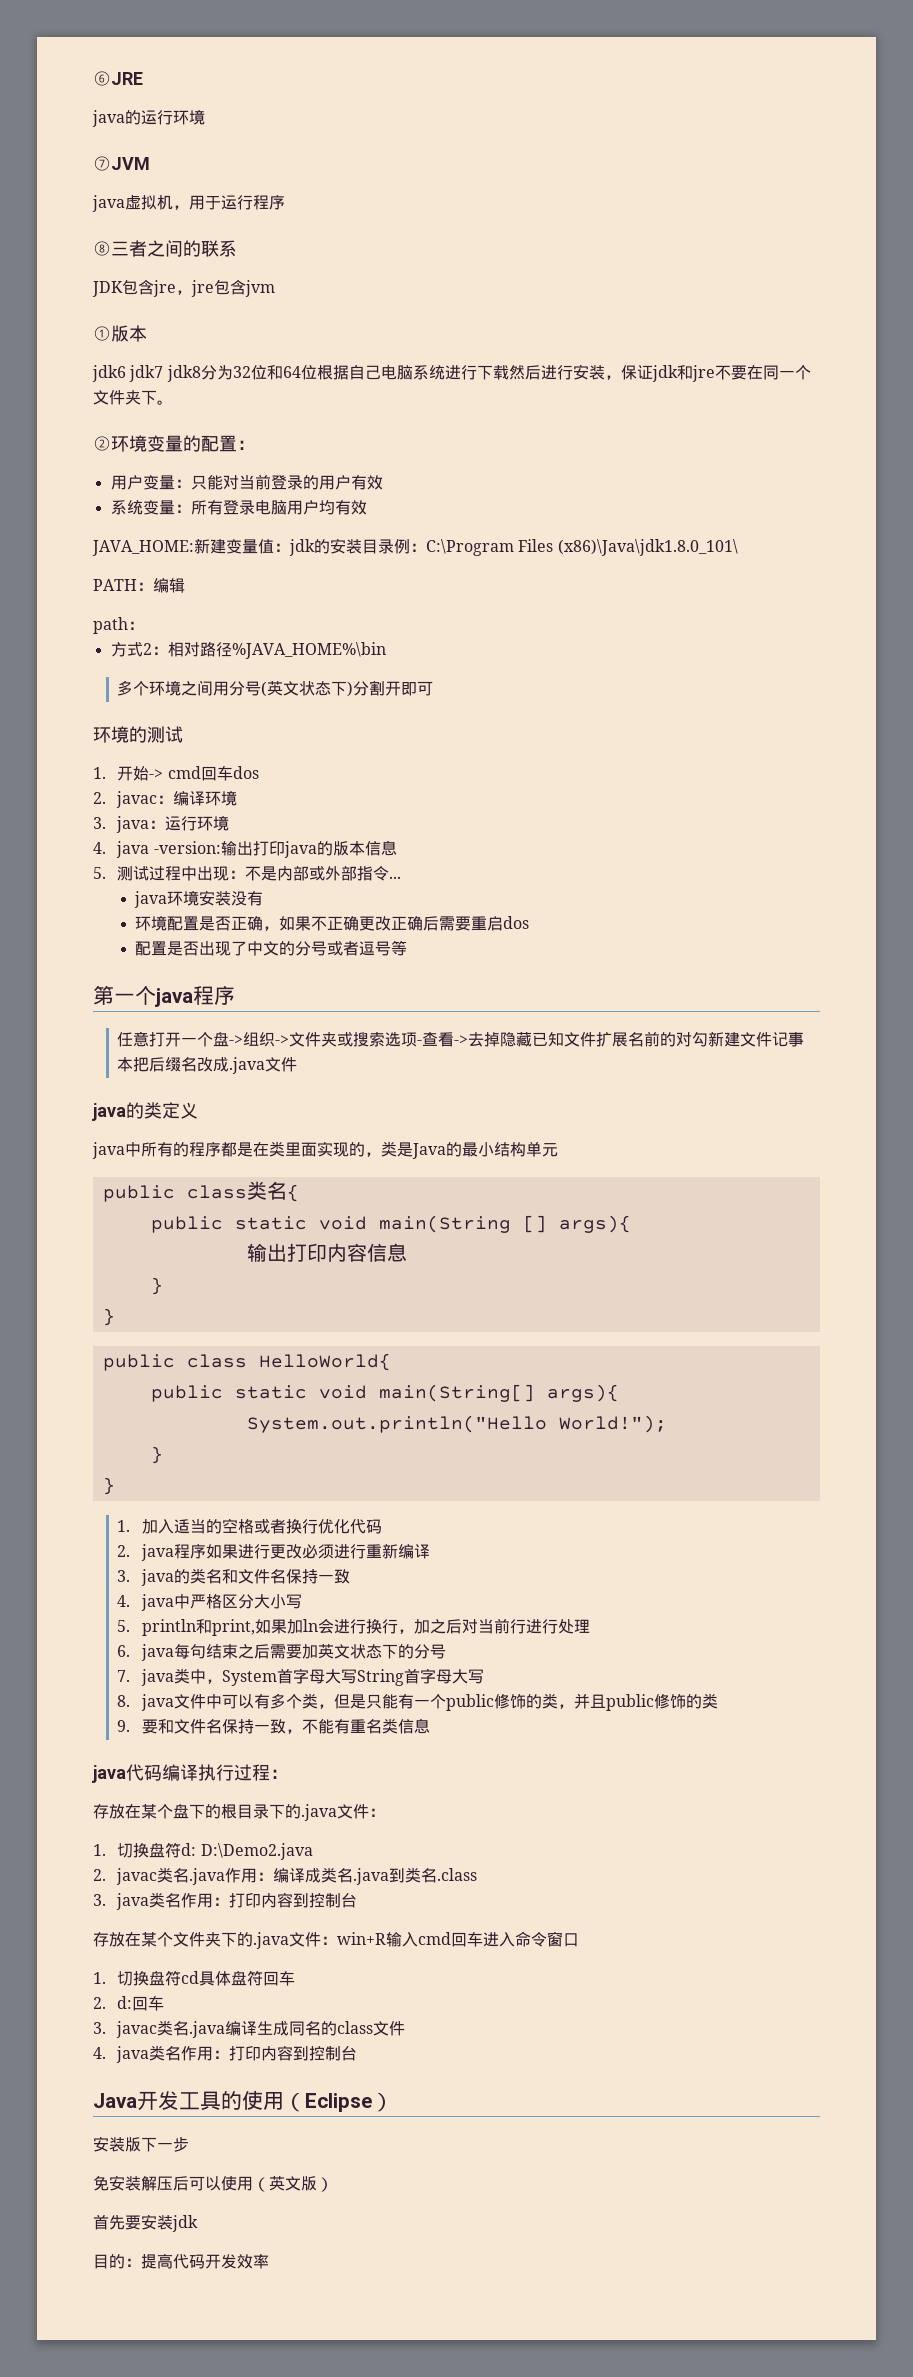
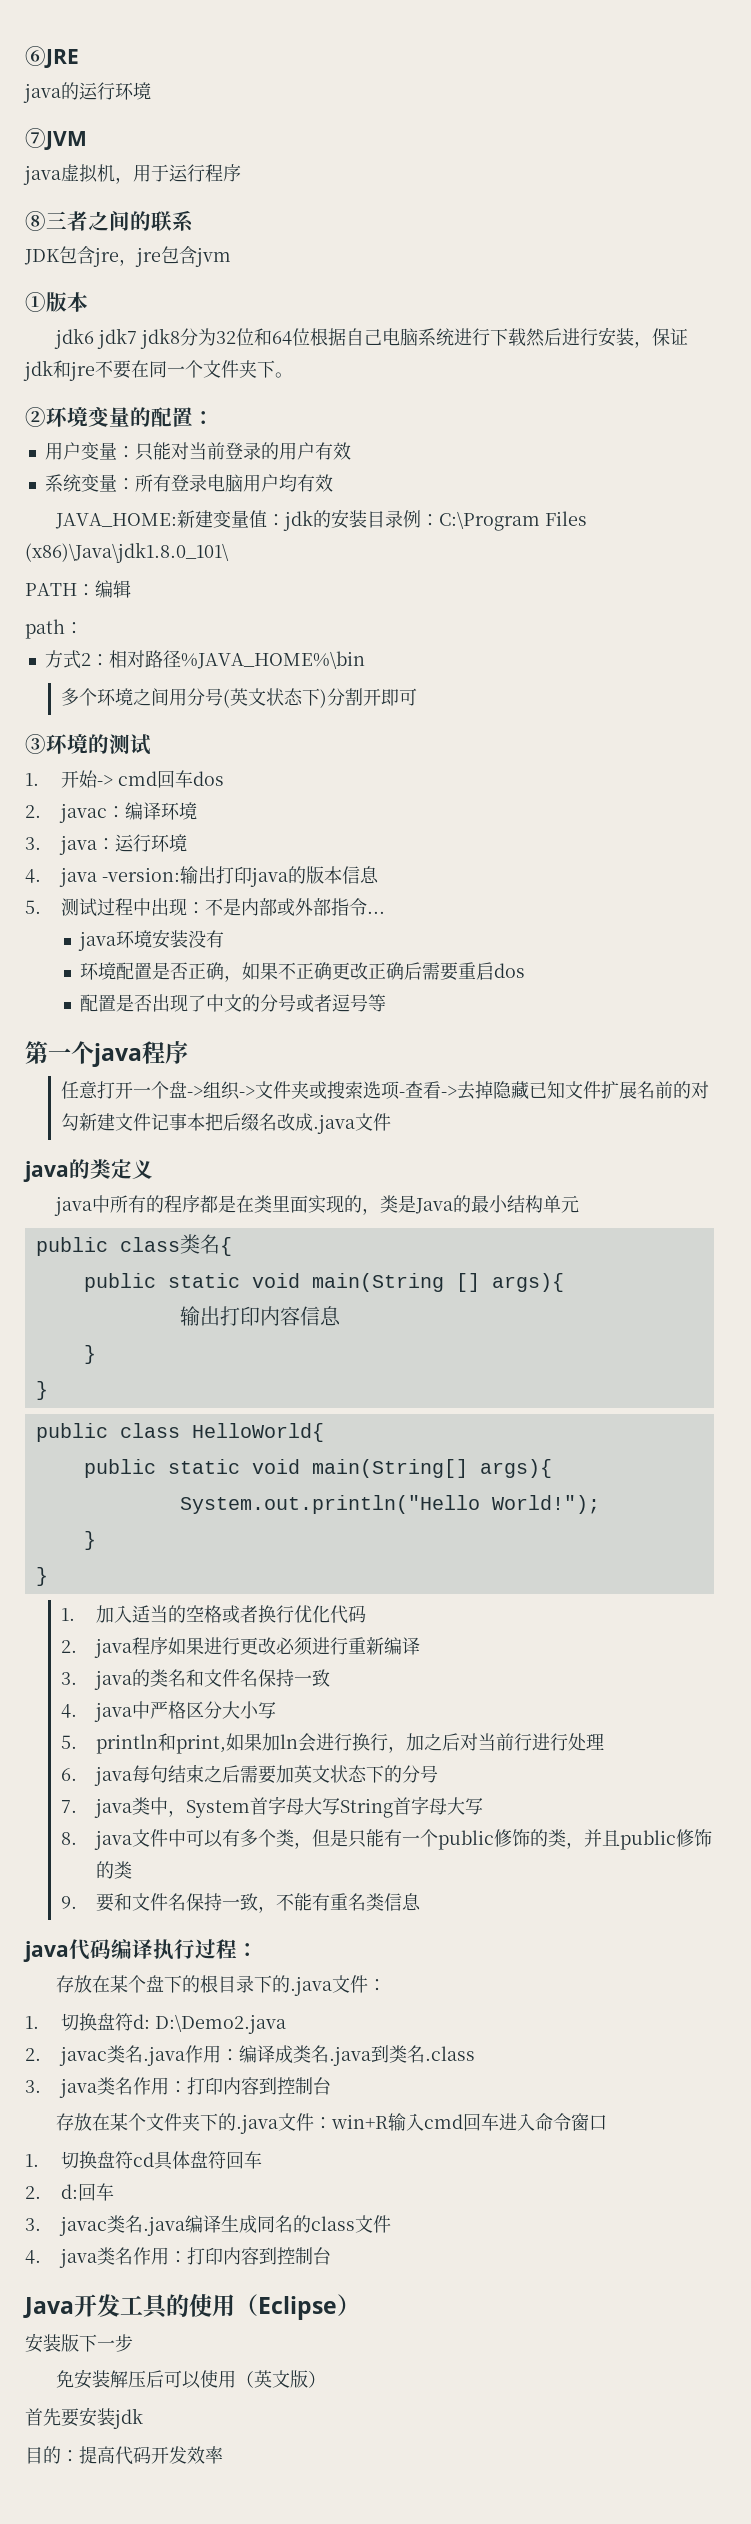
- 环境的测试
+ ③环境的测试

